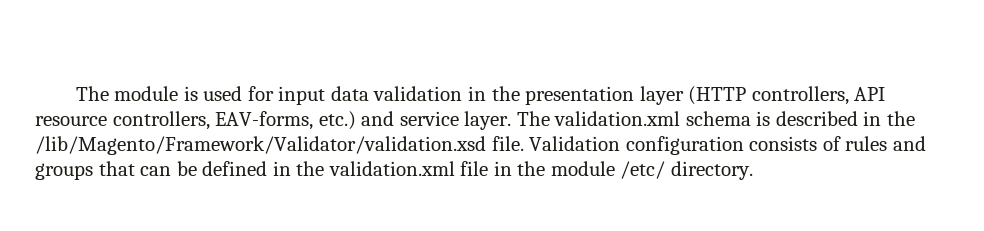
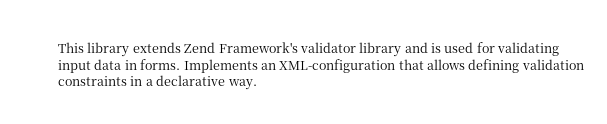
- The module is used for input data validation in the presentation layer (HTTP controllers, API resource controllers, EAV-forms, etc.) and service layer. The validation.xml schema is described in the /lib/Magento/Framework/Validator/validation.xsd file. Validation configuration consists of rules and groups that can be defined in the validation.xml file in the module /etc/ directory.
+ This library extends Zend Framework's validator library and is used for validating input data in forms. Implements an XML-configuration that allows defining validation constraints in a declarative way.

